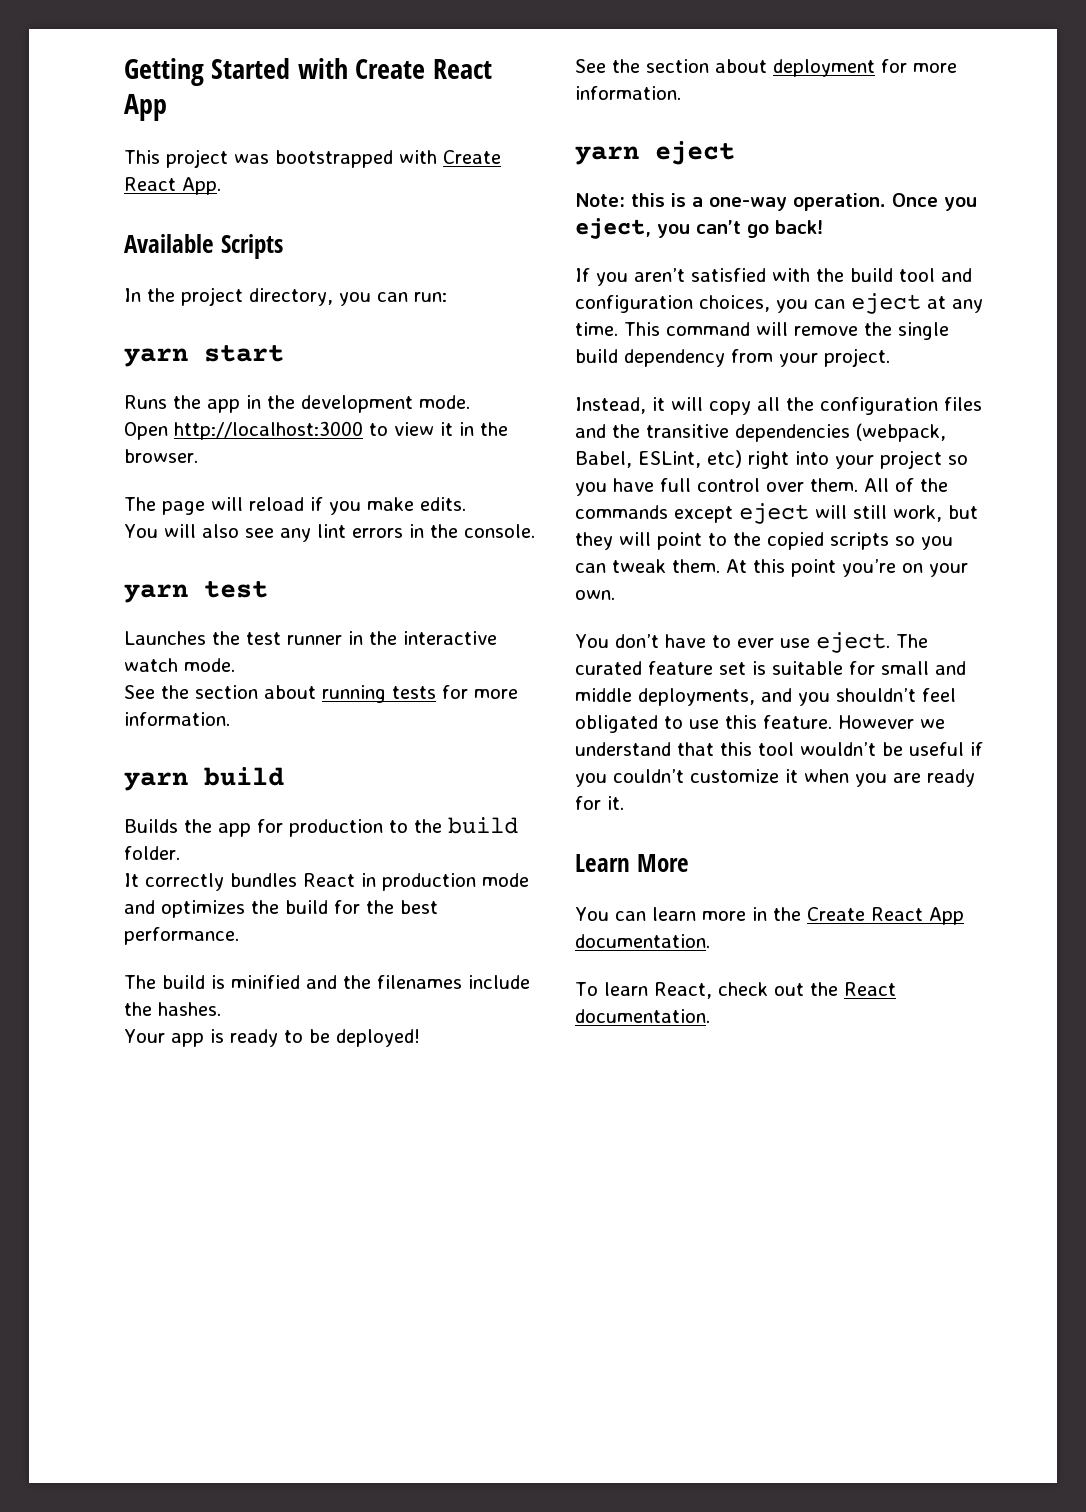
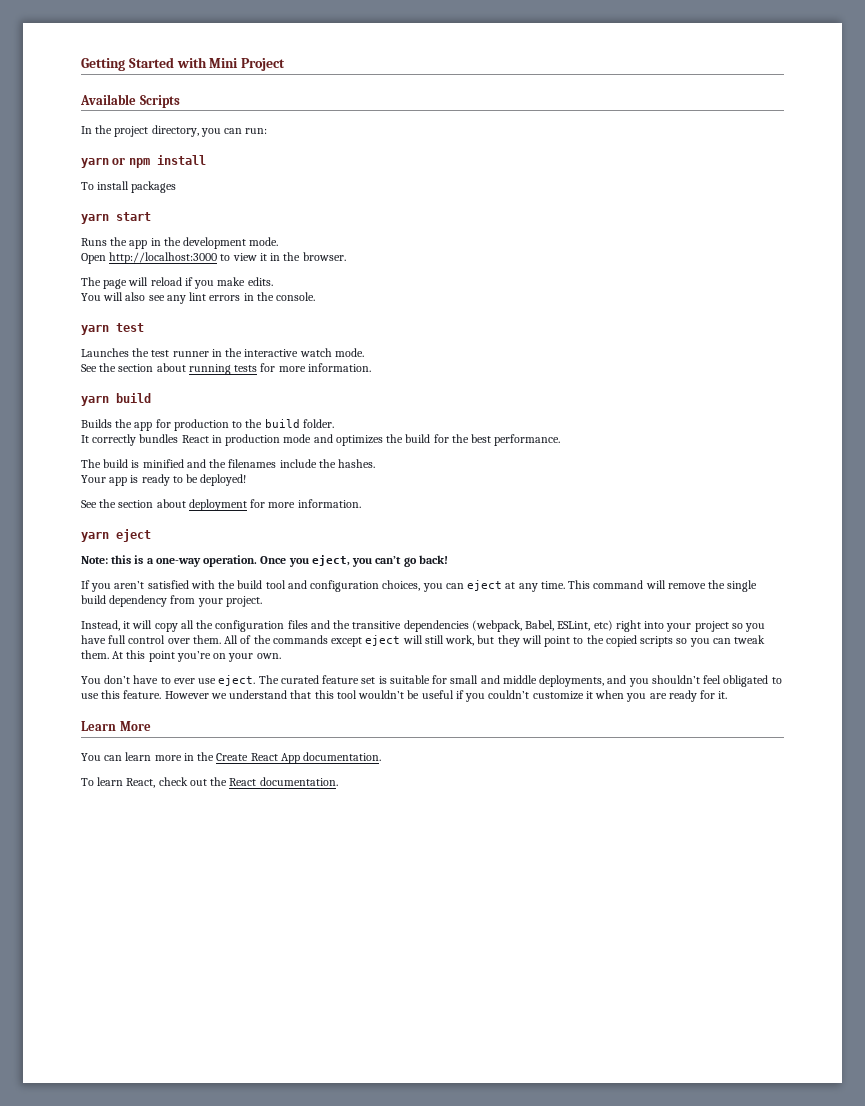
- Getting Started with Create React App
- This project was bootstrapped with Create React App.
+ Getting Started with Mini Project
+ yarn or npm install
+ To install packages

